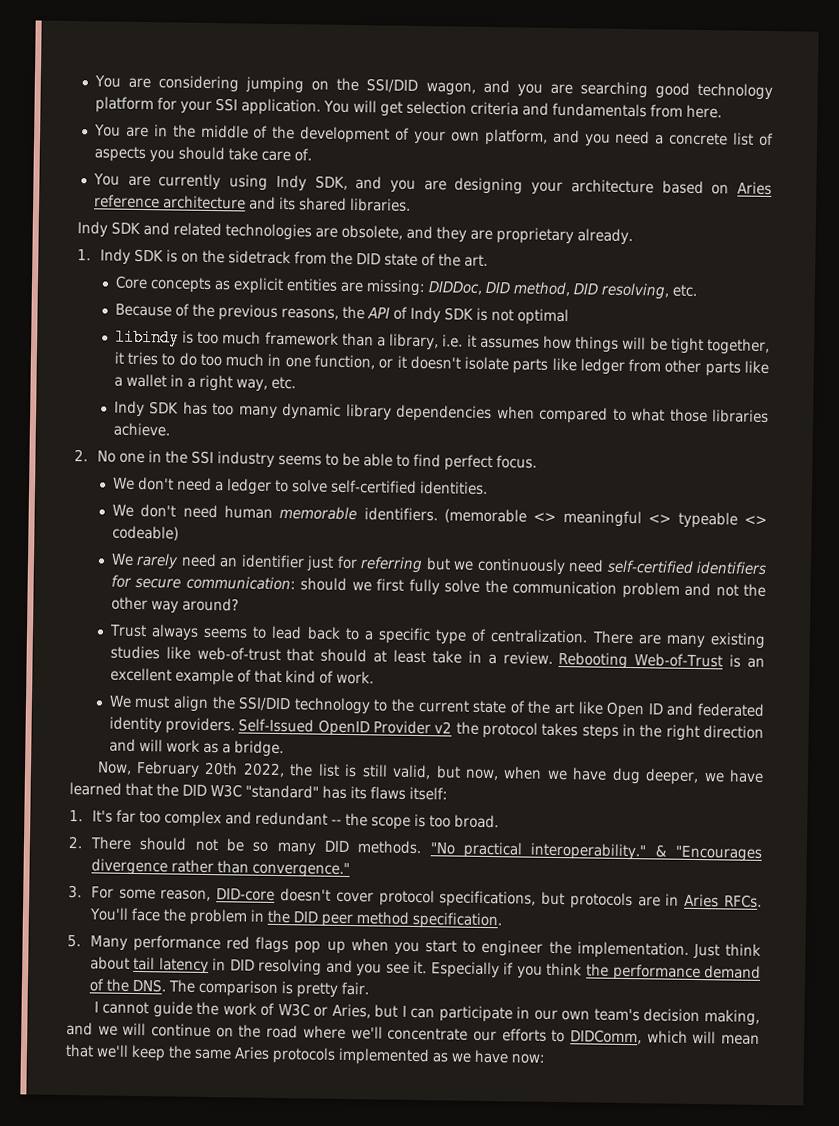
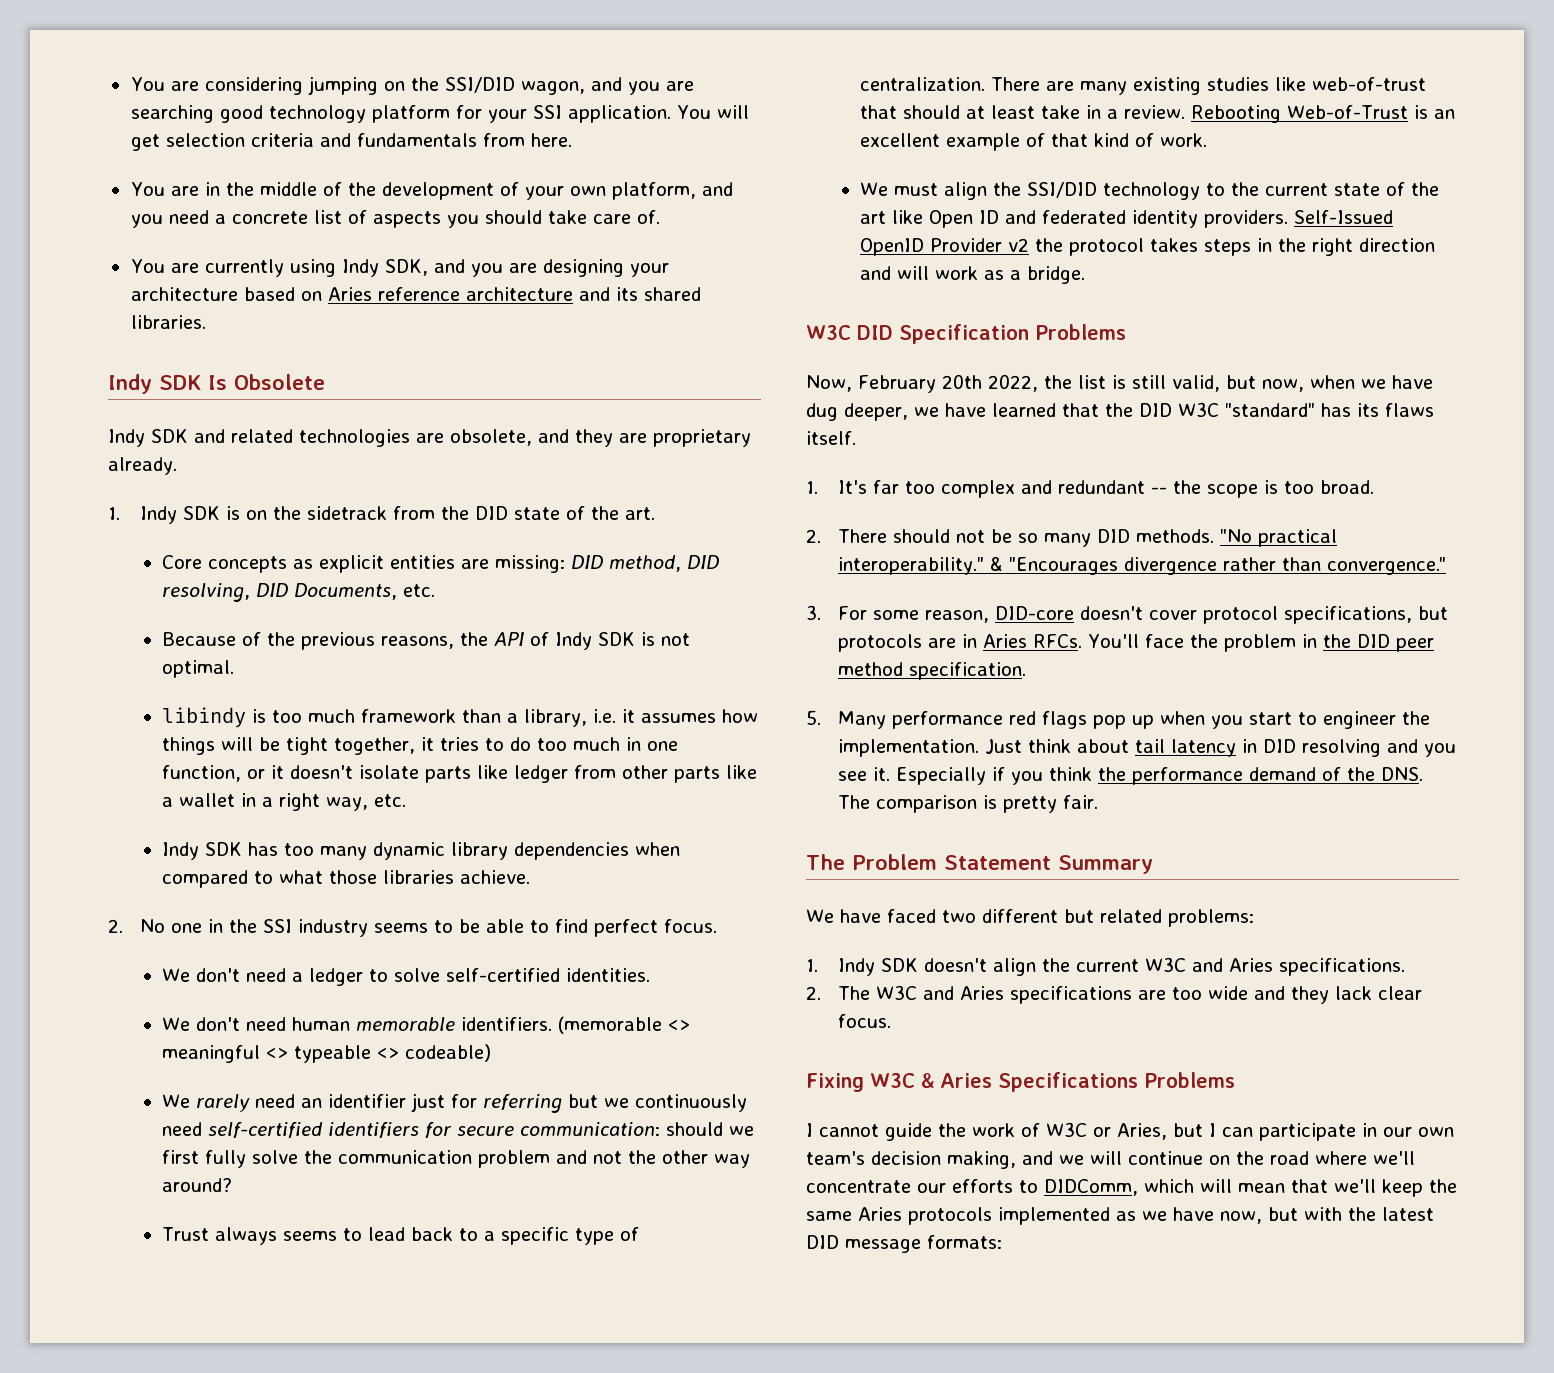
+ Indy SDK Is Obsolete
- Core concepts as explicit entities are missing: DIDDoc, DID method, DID resolving, etc.
+ Core concepts as explicit entities are missing: DID method, DID resolving, DID Documents, etc.
- Because of the previous reasons, the API of Indy SDK is not optimal
+ Because of the previous reasons, the API of Indy SDK is not optimal.
+ W3C DID Specification Problems
- Now, February 20th 2022, the list is still valid, but now, when we have dug deeper, we have learned that the DID W3C "standard" has its flaws itself:
+ Now, February 20th 2022, the list is still valid, but now, when we have dug deeper, we have learned that the DID W3C "standard" has its flaws itself.
+ The Problem Statement Summary
+ We have faced two different but related problems:
+ 1. Indy SDK doesn't align the current W3C and Aries specifications.
+ 2. The W3C and Aries specifications are too wide and they lack clear focus.
+ Fixing W3C & Aries Specifications Problems
- I cannot guide the work of W3C or Aries, but I can participate in our own team's decision making, and we will continue on the road where we'll concentrate our efforts to DIDComm, which will mean that we'll keep the same Aries protocols implemented as we have now:
+ I cannot guide the work of W3C or Aries, but I can participate in our own team's decision making, and we will continue on the road where we'll concentrate our efforts to DIDComm, which will mean that we'll keep the same Aries protocols implemented as we have now, but with the latest DID message formats:

